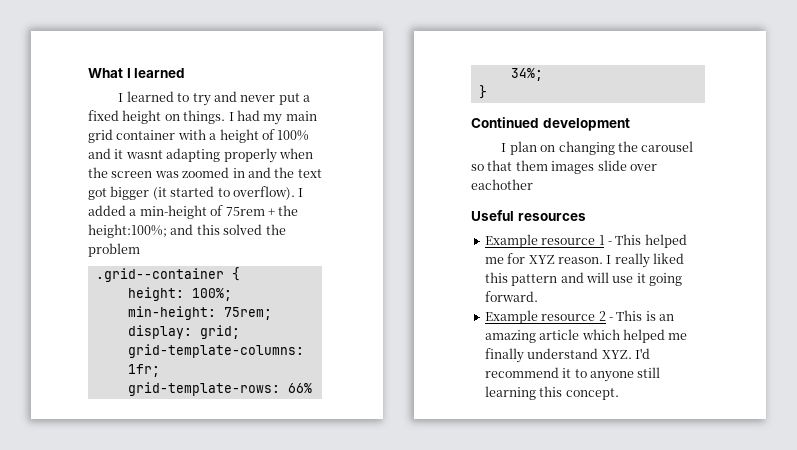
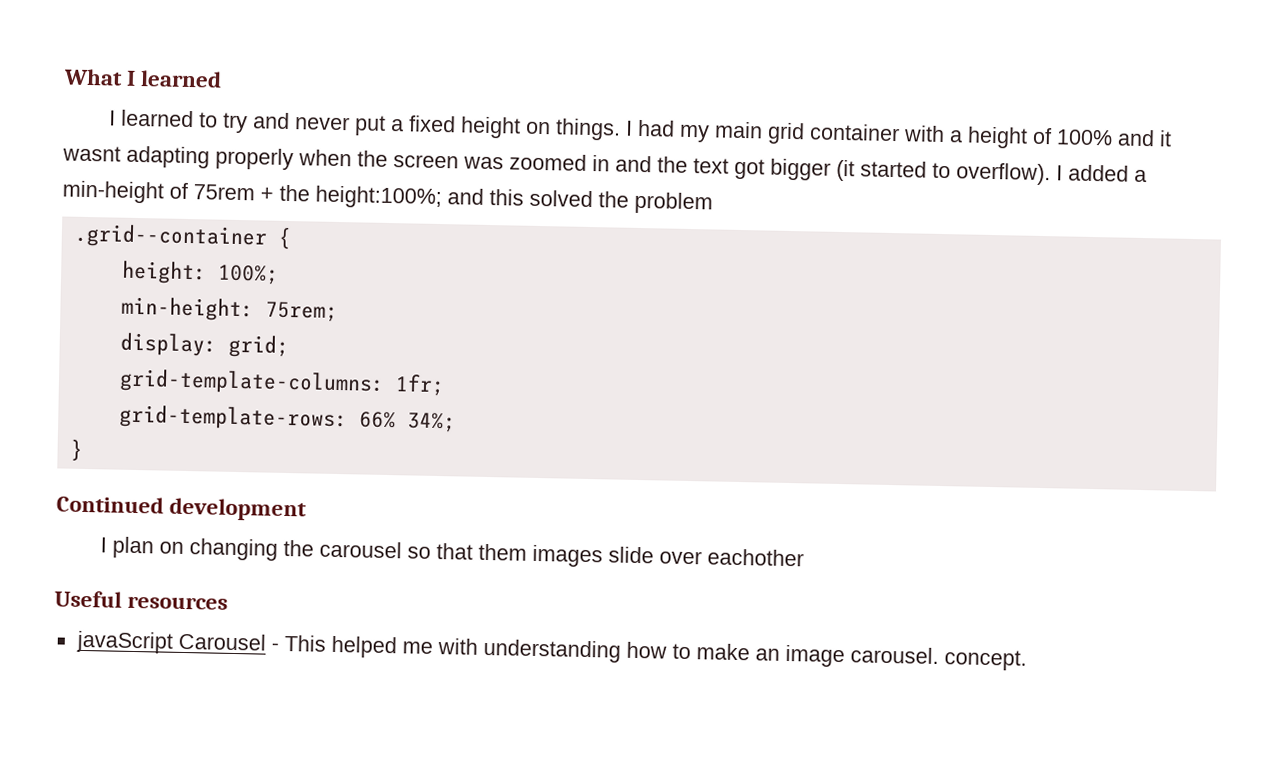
- Example resource 1 - This helped me for XYZ reason. I really liked this pattern and will use it going forward.
- Example resource 2 - This is an amazing article which helped me finally understand XYZ. I'd recommend it to anyone still learning this concept.
+ javaScript Carousel - This helped me with understanding how to make an image carousel. concept.

